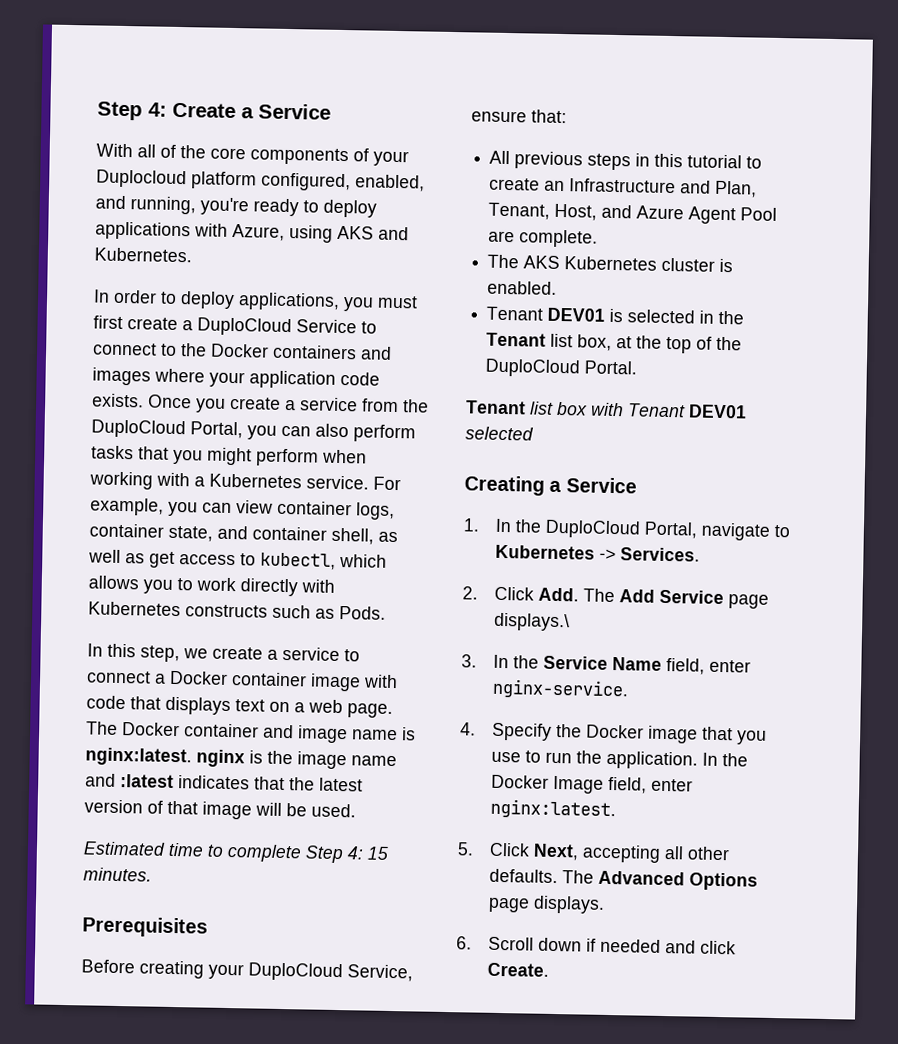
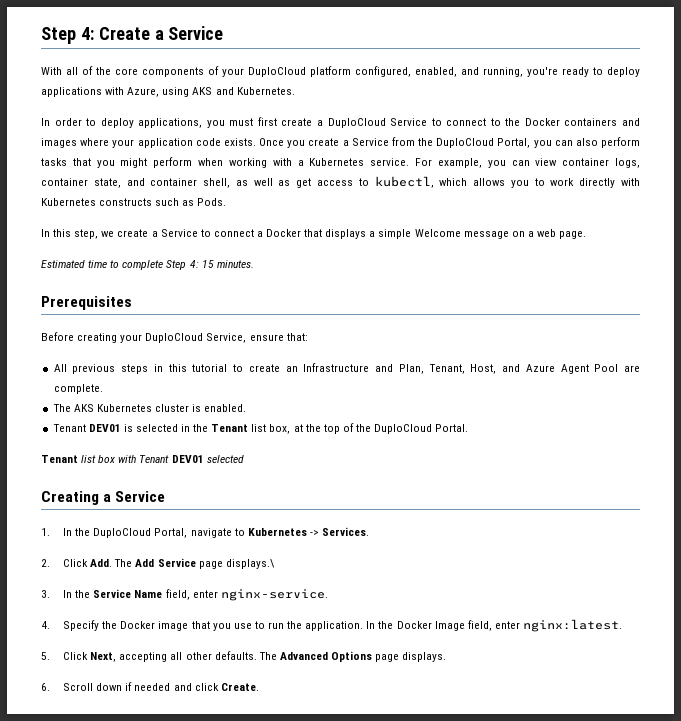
- With all of the core components of your Duplocloud platform configured, enabled, and running, you're ready to deploy applications with Azure, using AKS and Kubernetes.
+ With all of the core components of your DuploCloud platform configured, enabled, and running, you're ready to deploy applications with Azure, using AKS and Kubernetes.
- Once you create a service from the DuploCloud Portal, you can also perform tasks that you might perform when working with a Kubernetes service.
+ Once you create a Service from the DuploCloud Portal, you can also perform tasks that you might perform when working with a Kubernetes service.
- In this step, we create a service to connect a Docker container image with code that displays text on a web page. The Docker container and image name is nginx:latest. nginx is the image name and :latest indicates that the latest version of that image will be used.
+ In this step, we create a Service to connect a Docker that displays a simple Welcome message on a web page.

